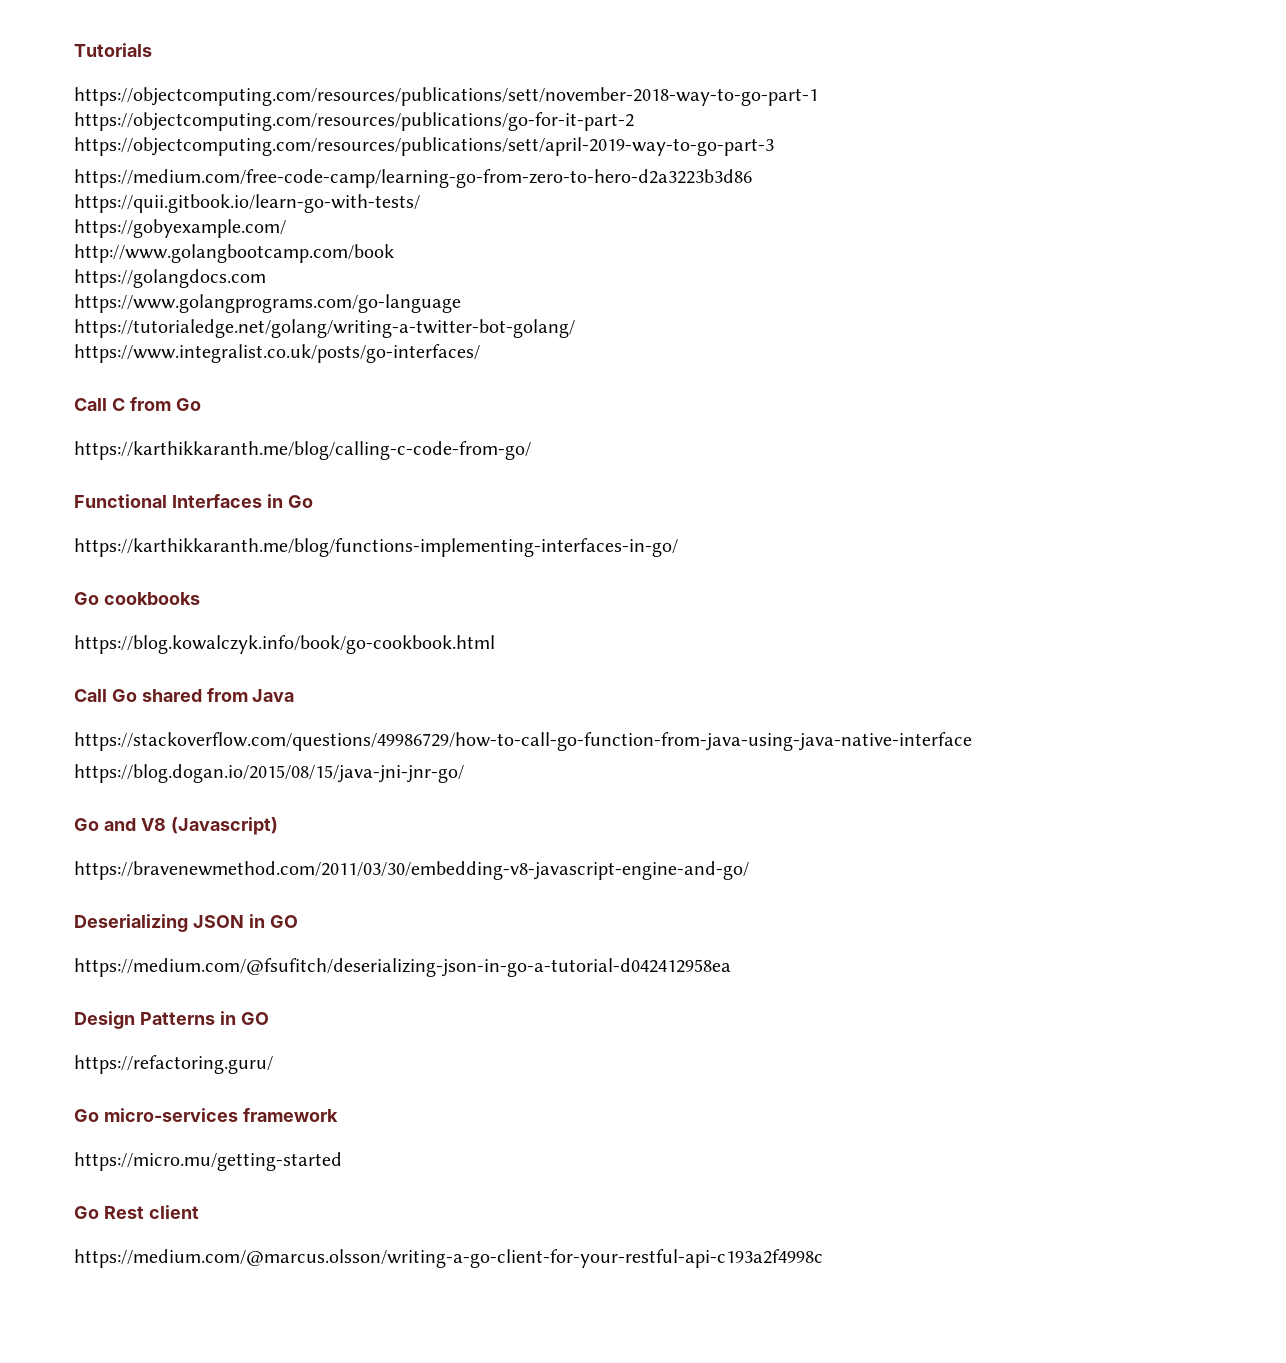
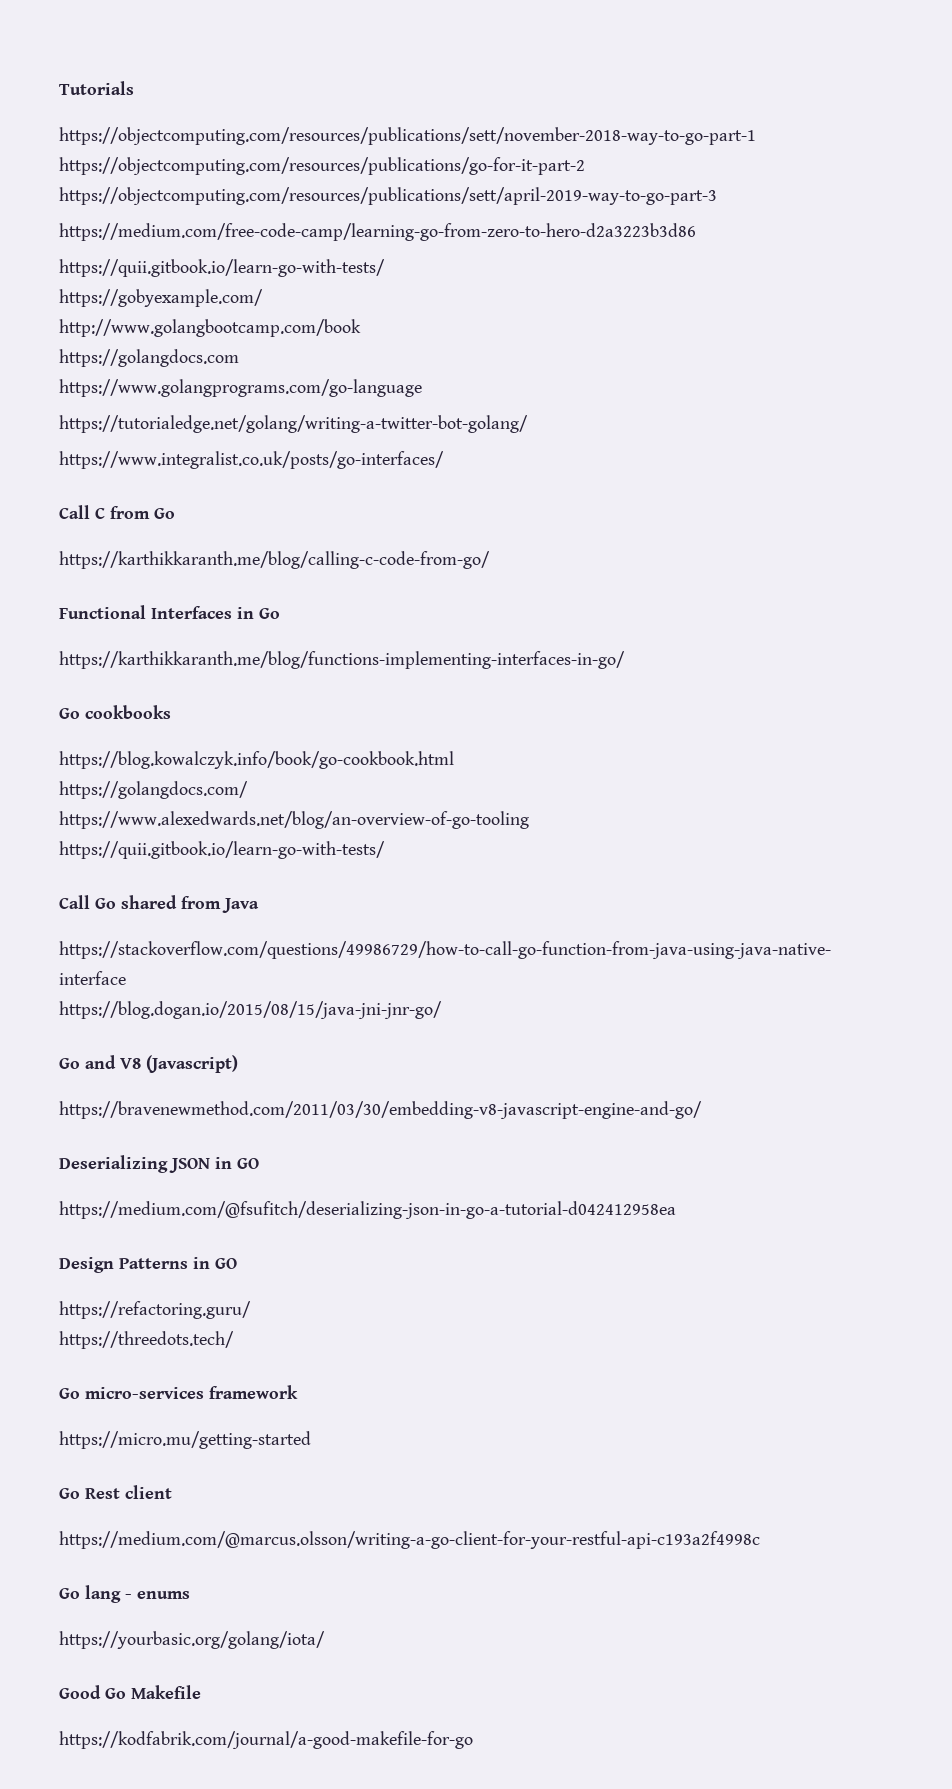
+ https://golangdocs.com/
+ https://www.alexedwards.net/blog/an-overview-of-go-tooling
+ https://quii.gitbook.io/learn-go-with-tests/
+ https://threedots.tech/
+ Go lang - enums
+ https://yourbasic.org/golang/iota/
+ Good Go Makefile
+ https://kodfabrik.com/journal/a-good-makefile-for-go

